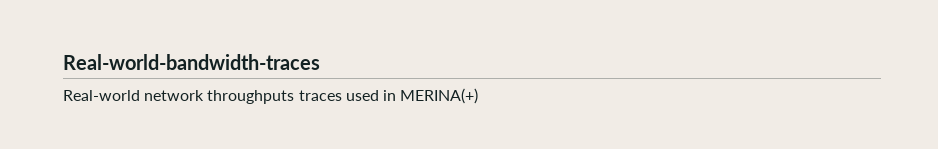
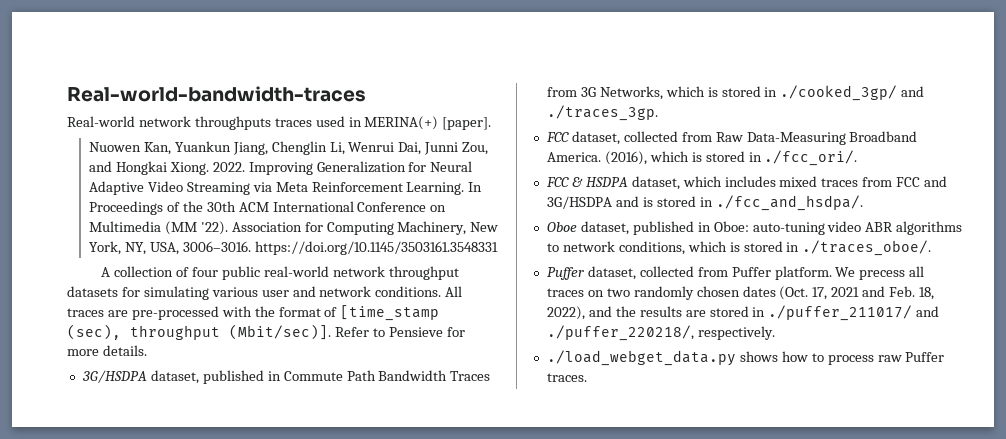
- Real-world network throughputs traces used in MERINA(+)
+ Real-world network throughputs traces used in MERINA(+) [paper].
+ Nuowen Kan, Yuankun Jiang, Chenglin Li, Wenrui Dai, Junni Zou, and Hongkai Xiong. 2022. Improving Generalization for Neural Adaptive Video Streaming via Meta Reinforcement Learning. In Proceedings of the 30th ACM International Conference on Multimedia (MM '22). Association for Computing Machinery, New York, NY, USA, 3006–3016. https://doi.org/10.1145/3503161.3548331
+ A collection of four public real-world network throughput datasets for simulating various user and network conditions. All traces are pre-processed with the format of [time_stamp (sec), throughput (Mbit/sec)]. Refer to Pensieve for more details.
+ 3G/HSDPA dataset, published in Commute Path Bandwidth Traces from 3G Networks, which is stored in ./cooked_3gp/ and ./traces_3gp.
+ FCC dataset, collected from Raw Data-Measuring Broadband America. (2016), which is stored in ./fcc_ori/.
+ FCC & HSDPA dataset, which includes mixed traces from FCC and 3G/HSDPA and is stored in ./fcc_and_hsdpa/.
+ Oboe dataset, published in Oboe: auto-tuning video ABR algorithms to network conditions, which is stored in ./traces_oboe/.
+ Puffer dataset, collected from Puffer platform. We precess all traces on two randomly chosen dates (Oct. 17, 2021 and Feb. 18, 2022), and the results are stored in ./puffer_211017/ and ./puffer_220218/, respectively.
+ ./load_webget_data.py shows how to process raw Puffer traces.

